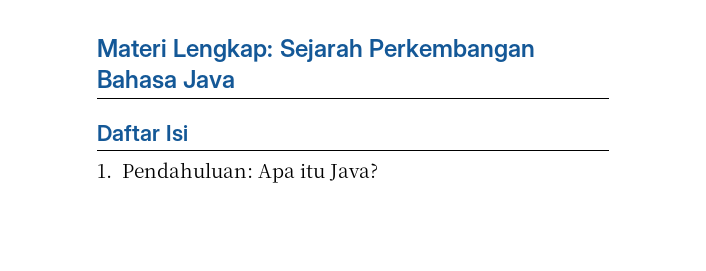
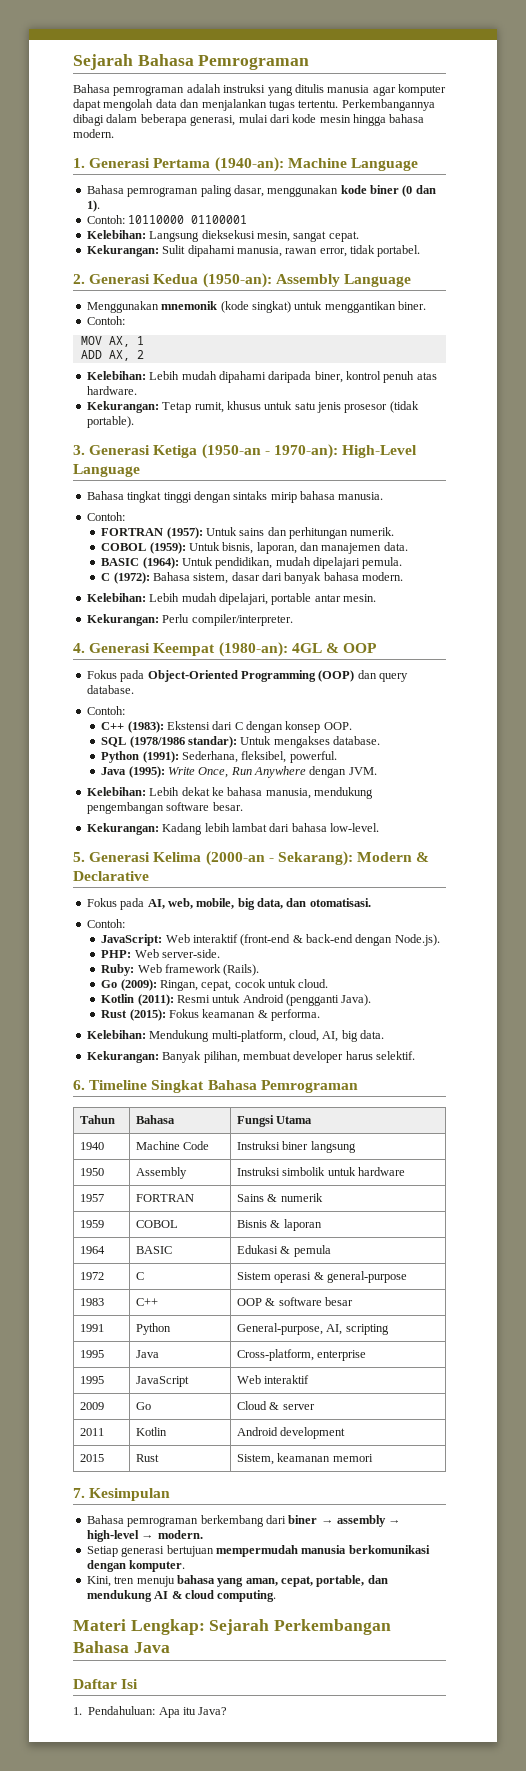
+ Sejarah Bahasa Pemrograman
+ Bahasa pemrograman adalah instruksi yang ditulis manusia agar komputer dapat mengolah data dan menjalankan tugas tertentu. Perkembangannya dibagi dalam beberapa generasi, mulai dari kode mesin hingga bahasa modern.
+ 1. Generasi Pertama (1940-an): Machine Language
+ Bahasa pemrograman paling dasar, menggunakan kode biner (0 dan 1).
+ Contoh: 10110000 01100001
+ Kelebihan: Langsung dieksekusi mesin, sangat cepat.
+ Kekurangan: Sulit dipahami manusia, rawan error, tidak portabel.
+ 2. Generasi Kedua (1950-an): Assembly Language
+ Menggunakan mnemonik (kode singkat) untuk menggantikan biner.
+ Contoh:
+ MOV AX, 1
+ ADD AX, 2
+ Kelebihan: Lebih mudah dipahami daripada biner, kontrol penuh atas hardware.
+ Kekurangan: Tetap rumit, khusus untuk satu jenis prosesor (tidak portable).
+ 3. Generasi Ketiga (1950-an - 1970-an): High-Level Language
+ Bahasa tingkat tinggi dengan sintaks mirip bahasa manusia.
+ Contoh:
+ FORTRAN (1957): Untuk sains dan perhitungan numerik.
+ COBOL (1959): Untuk bisnis, laporan, dan manajemen data.
+ BASIC (1964): Untuk pendidikan, mudah dipelajari pemula.
+ C (1972): Bahasa sistem, dasar dari banyak bahasa modern.
+ Kelebihan: Lebih mudah dipelajari, portable antar mesin.
+ Kekurangan: Perlu compiler/interpreter.
+ 4. Generasi Keempat (1980-an): 4GL & OOP
+ Fokus pada Object-Oriented Programming (OOP) dan query database.
+ Contoh:
+ C++ (1983): Ekstensi dari C dengan konsep OOP.
+ SQL (1978/1986 standar): Untuk mengakses database.
+ Python (1991): Sederhana, fleksibel, powerful.
+ Java (1995): Write Once, Run Anywhere dengan JVM.
+ Kelebihan: Lebih dekat ke bahasa manusia, mendukung pengembangan software besar.
+ Kekurangan: Kadang lebih lambat dari bahasa low-level.
+ 5. Generasi Kelima (2000-an - Sekarang): Modern & Declarative
+ Fokus pada AI, web, mobile, big data, dan otomatisasi.
+ Contoh:
+ JavaScript: Web interaktif (front-end & back-end dengan Node.js).
+ PHP: Web server-side.
+ Ruby: Web framework (Rails).
+ Go (2009): Ringan, cepat, cocok untuk cloud.
+ Kotlin (2011): Resmi untuk Android (pengganti Java).
+ Rust (2015): Fokus keamanan & performa.
+ Kelebihan: Mendukung multi-platform, cloud, AI, big data.
+ Kekurangan: Banyak pilihan, membuat developer harus selektif.
+ 6. Timeline Singkat Bahasa Pemrograman
+ Tahun | Bahasa | Fungsi Utama
+ 1940 | Machine Code | Instruksi biner langsung
+ 1950 | Assembly | Instruksi simbolik untuk hardware
+ 1957 | FORTRAN | Sains & numerik
+ 1959 | COBOL | Bisnis & laporan
+ 1964 | BASIC | Edukasi & pemula
+ 1972 | C | Sistem operasi & general-purpose
+ 1983 | C++ | OOP & software besar
+ 1991 | Python | General-purpose, AI, scripting
+ 1995 | Java | Cross-platform, enterprise
+ 1995 | JavaScript | Web interaktif
+ 2009 | Go | Cloud & server
+ 2011 | Kotlin | Android development
+ 2015 | Rust | Sistem, keamanan memori
+ 7. Kesimpulan
+ Bahasa pemrograman berkembang dari biner → assembly → high-level → modern.
+ Setiap generasi bertujuan mempermudah manusia berkomunikasi dengan komputer.
+ Kini, tren menuju bahasa yang aman, cepat, portable, dan mendukung AI & cloud computing.

